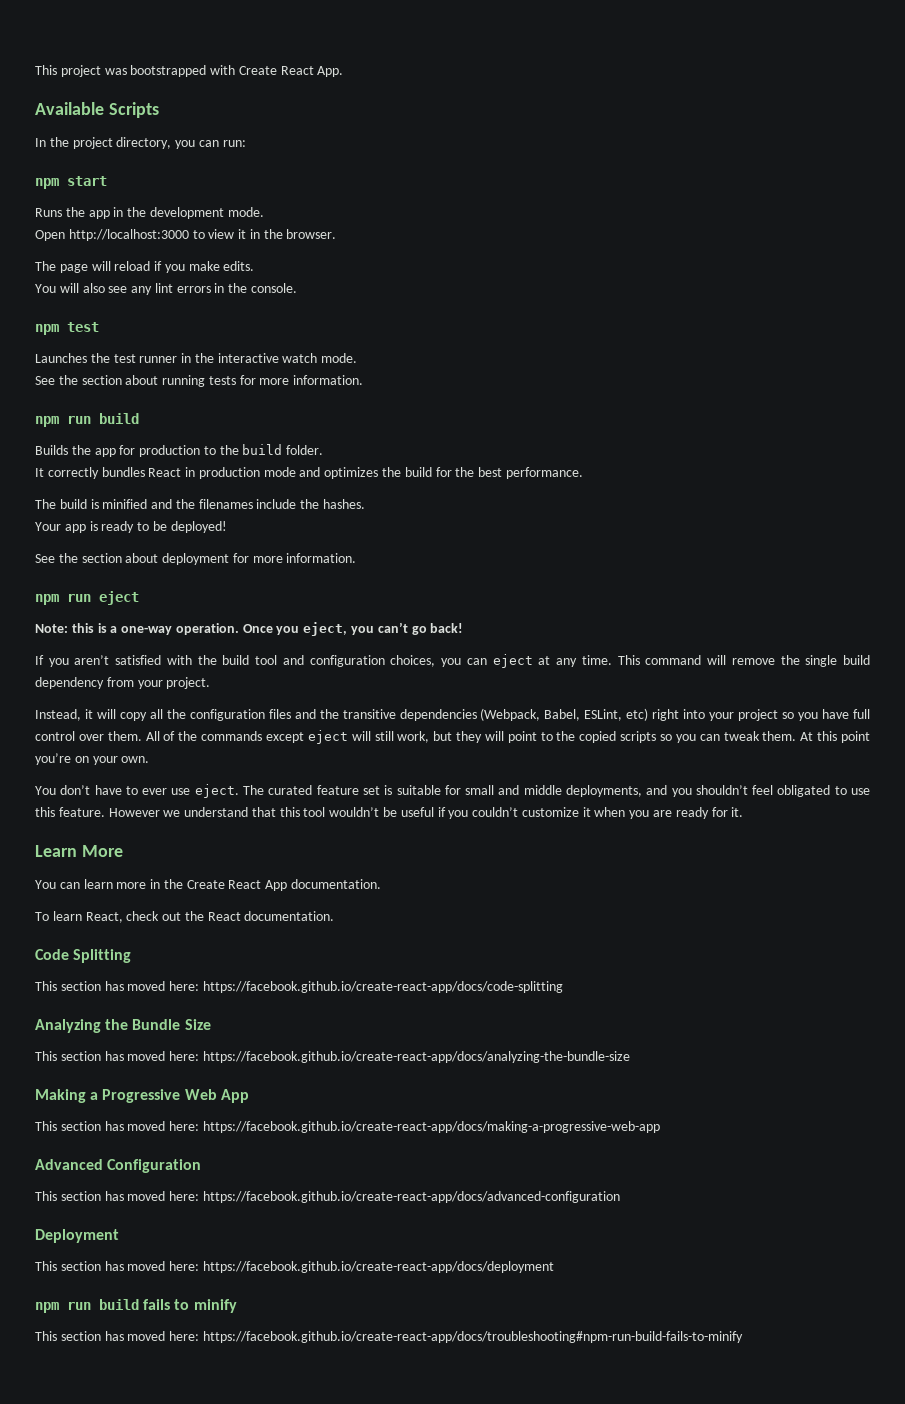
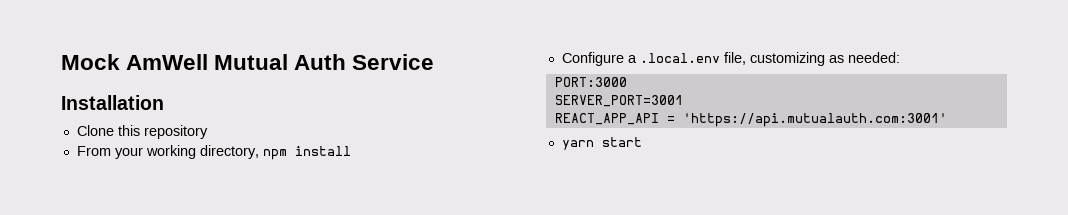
- This project was bootstrapped with Create React App.
- Available Scripts
- In the project directory, you can run:
- npm start
- Runs the app in the development mode.
- Open http://localhost:3000 to view it in the browser.
- The page will reload if you make edits.
- You will also see any lint errors in the console.
- npm test
- Launches the test runner in the interactive watch mode.
- See the section about running tests for more information.
- npm run build
- Builds the app for production to the build folder.
- It correctly bundles React in production mode and optimizes the build for the best performance.
- The build is minified and the filenames include the hashes.
- Your app is ready to be deployed!
- See the section about deployment for more information.
- npm run eject
- Note: this is a one-way operation. Once you eject, you can’t go back!
- If you aren’t satisfied with the build tool and configuration choices, you can eject at any time. This command will remove the single build dependency from your project.
- Instead, it will copy all the configuration files and the transitive dependencies (Webpack, Babel, ESLint, etc) right into your project so you have full control over them. All of the commands except eject will still work, but they will point to the copied scripts so you can tweak them. At this point you’re on your own.
- You don’t have to ever use eject. The curated feature set is suitable for small and middle deployments, and you shouldn’t feel obligated to use this feature. However we understand that this tool wouldn’t be useful if you couldn’t customize it when you are ready for it.
- Learn More
- You can learn more in the Create React App documentation.
- To learn React, check out the React documentation.
- Code Splitting
- This section has moved here: https://facebook.github.io/create-react-app/docs/code-splitting
- Analyzing the Bundle Size
- This section has moved here: https://facebook.github.io/create-react-app/docs/analyzing-the-bundle-size
- Making a Progressive Web App
- This section has moved here: https://facebook.github.io/create-react-app/docs/making-a-progressive-web-app
- Advanced Configuration
- This section has moved here: https://facebook.github.io/create-react-app/docs/advanced-configuration
- Deployment
- This section has moved here: https://facebook.github.io/create-react-app/docs/deployment
- npm run build fails to minify
- This section has moved here: https://facebook.github.io/create-react-app/docs/troubleshooting#npm-run-build-fails-to-minify
+ Mock AmWell Mutual Auth Service
+ Installation
+ Clone this repository
+ From your working directory, npm install
+ Configure a .local.env file, customizing as needed:
+ PORT:3000
+ SERVER_PORT=3001
+ REACT_APP_API = 'https://api.mutualauth.com:3001'
+ yarn start

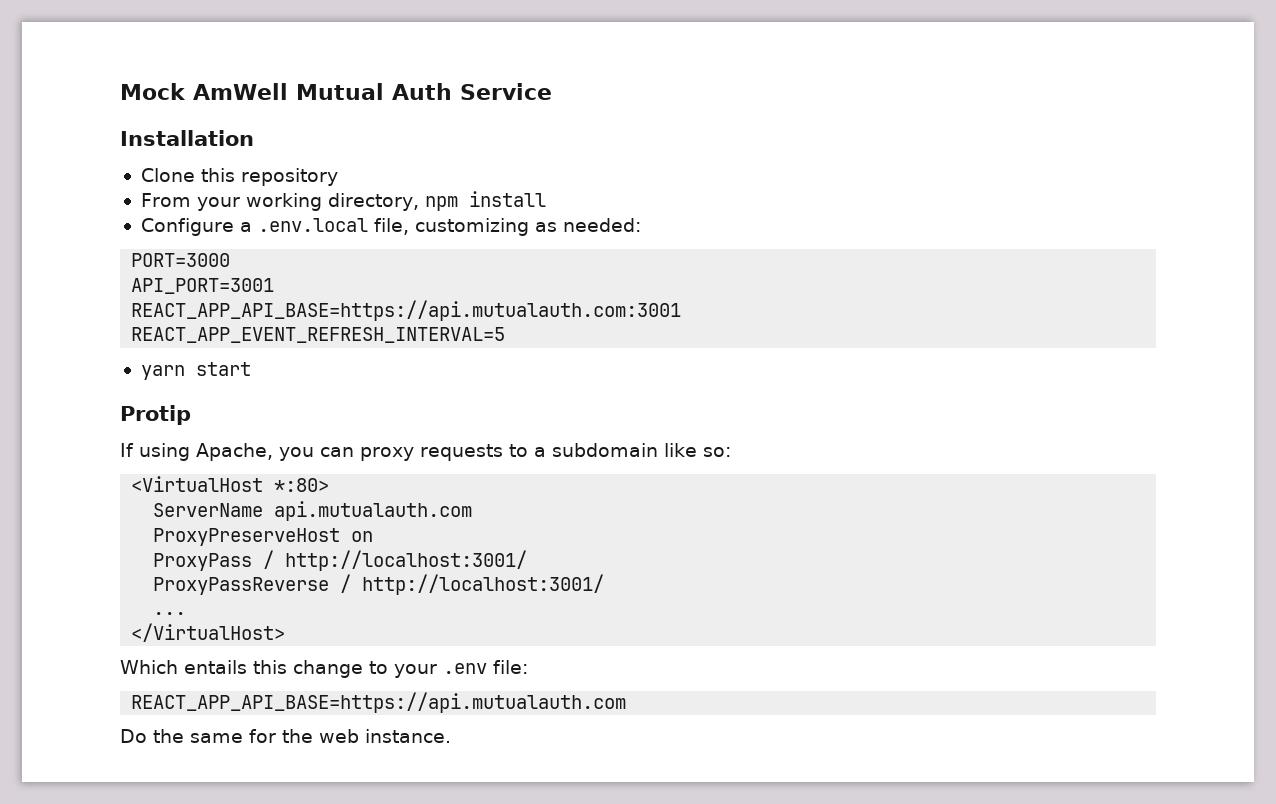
- Configure a .local.env file, customizing as needed:
+ Configure a .env.local file, customizing as needed:
- PORT:3000
- SERVER_PORT=3001
- REACT_APP_API = 'https://api.mutualauth.com:3001'
+ PORT=3000
+ API_PORT=3001
+ REACT_APP_API_BASE=https://api.mutualauth.com:3001
+ REACT_APP_EVENT_REFRESH_INTERVAL=5
  yarn start
+ Protip
+ If using Apache, you can proxy requests to a subdomain like so:
+ <VirtualHost *:80>
+ ServerName api.mutualauth.com
+ ProxyPreserveHost on
+ ProxyPass / http://localhost:3001/
+ ProxyPassReverse / http://localhost:3001/
+ ...
+ </VirtualHost>
+ Which entails this change to your .env file:
+ REACT_APP_API_BASE=https://api.mutualauth.com
+ Do the same for the web instance.

